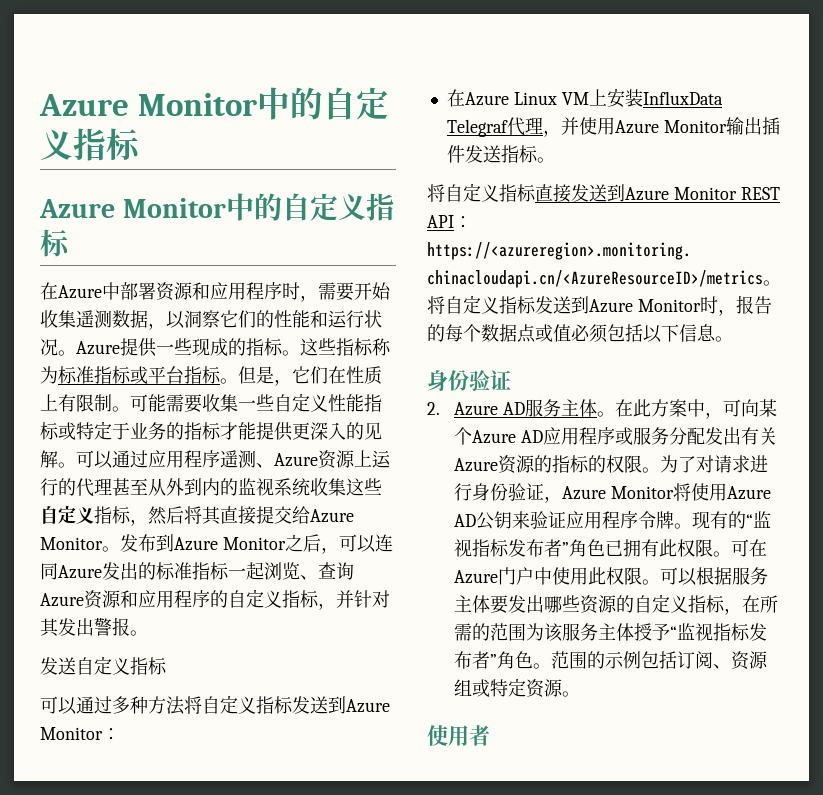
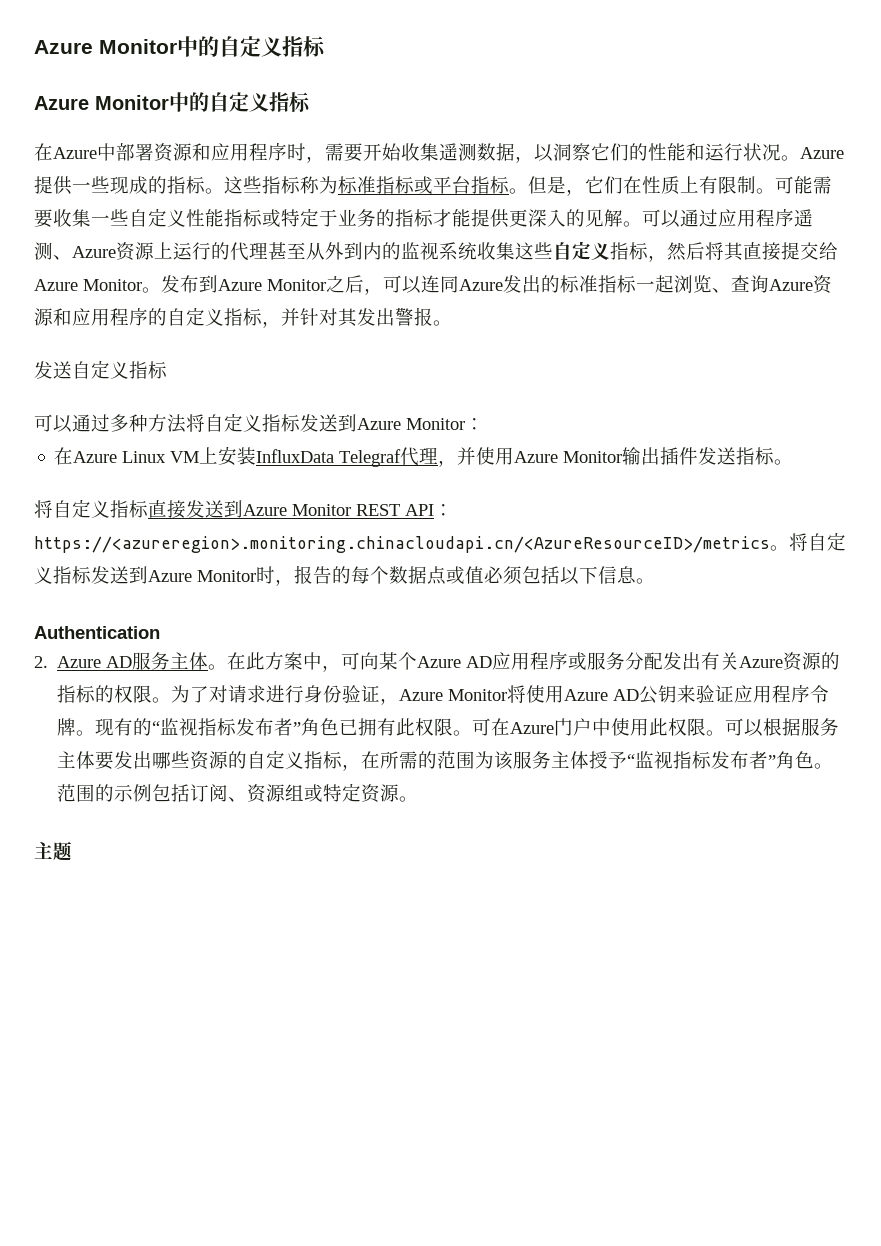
  将自定义指标发送到Azure Monitor时，报告的每个数据点或值必须包括以下信息。
- 身份验证
+ Authentication
- 使用者
+ 主题

